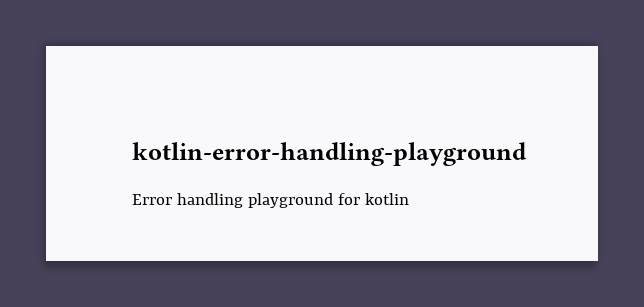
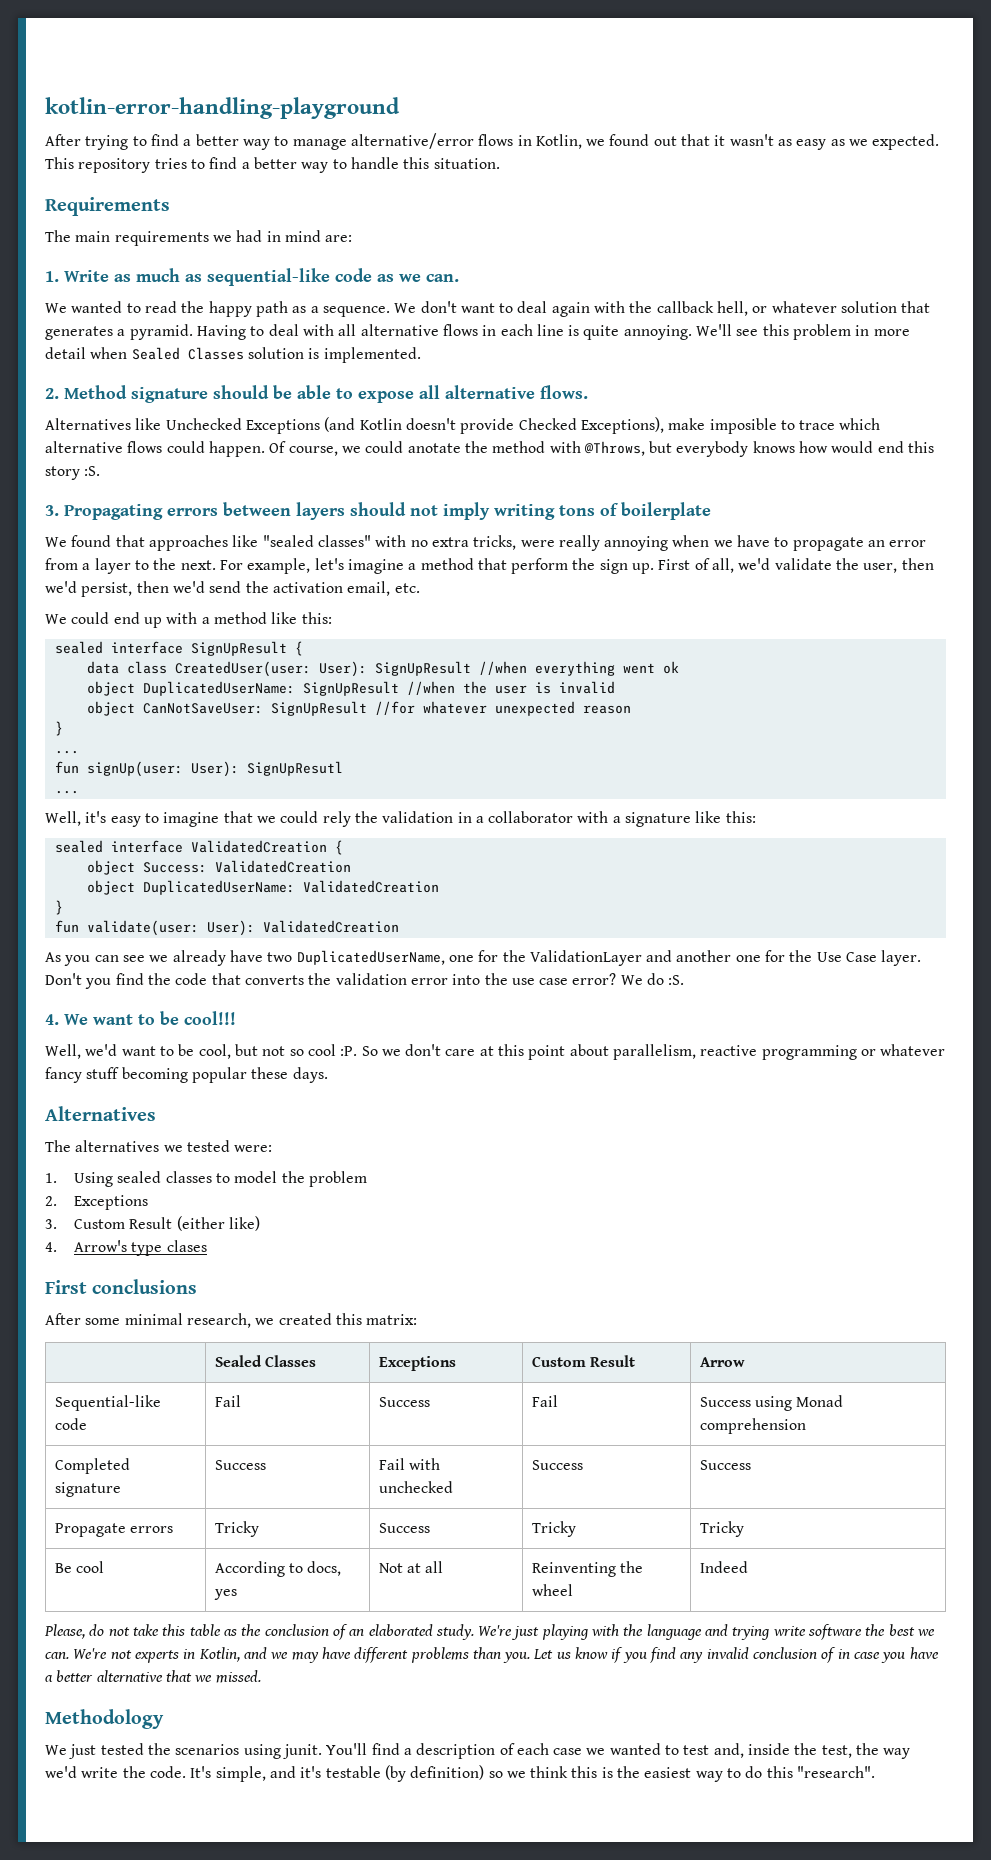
- Error handling playground for kotlin
+ After trying to find a better way to manage alternative/error flows in Kotlin, we found out that it wasn't as easy as we expected. This repository tries to find a better way to handle this situation.
+ Requirements
+ The main requirements we had in mind are:
+ 1. Write as much as sequential-like code as we can.
+ We wanted to read the happy path as a sequence. We don't want to deal again with the callback hell, or whatever solution that generates a pyramid. Having to deal with all alternative flows in each line is quite annoying. We'll see this problem in more detail when Sealed Classes solution is implemented.
+ 2. Method signature should be able to expose all alternative flows.
+ Alternatives like Unchecked Exceptions (and Kotlin doesn't provide Checked Exceptions), make imposible to trace which alternative flows could happen. Of course, we could anotate the method with @Throws, but everybody knows how would end this story :S.
+ 3. Propagating errors between layers should not imply writing tons of boilerplate
+ We found that approaches like "sealed classes" with no extra tricks, were really annoying when we have to propagate an error from a layer to the next. For example, let's imagine a method that perform the sign up. First of all, we'd validate the user, then we'd persist, then we'd send the activation email, etc.
+ We could end up with a method like this:
+ sealed interface SignUpResult {
+ data class CreatedUser(user: User): SignUpResult //when everything went ok
+ object DuplicatedUserName: SignUpResult //when the user is invalid
+ object CanNotSaveUser: SignUpResult //for whatever unexpected reason
+ }
+ ...
+ fun signUp(user: User): SignUpResutl
+ ...
+ Well, it's easy to imagine that we could rely the validation in a collaborator with a signature like this:
+ sealed interface ValidatedCreation {
+ object Success: ValidatedCreation
+ object DuplicatedUserName: ValidatedCreation
+ }
+ fun validate(user: User): ValidatedCreation
+ As you can see we already have two DuplicatedUserName, one for the ValidationLayer and another one for the Use Case layer. Don't you find the code that converts the validation error into the use case error? We do :S.
+ 4. We want to be cool!!!
+ Well, we'd want to be cool, but not so cool :P. So we don't care at this point about parallelism, reactive programming or whatever fancy stuff becoming popular these days.
+ Alternatives
+ The alternatives we tested were:
+ 1. Using sealed classes to model the problem
+ 2. Exceptions
+ 3. Custom Result (either like)
+ 4. Arrow's type clases
+ First conclusions
+ After some minimal research, we created this matrix:
+ | Sealed Classes | Exceptions | Custom Result | Arrow
+ Sequential-like code | Fail | Success | Fail | Success using Monad comprehension
+ Completed signature | Success | Fail with unchecked | Success | Success
+ Propagate errors | Tricky | Success | Tricky | Tricky
+ Be cool | According to docs, yes | Not at all | Reinventing the wheel | Indeed
+ Please, do not take this table as the conclusion of an elaborated study. We're just playing with the language and trying write software the best we can. We're not experts in Kotlin, and we may have different problems than you. Let us know if you find any invalid conclusion of in case you have a better alternative that we missed.
+ Methodology
+ We just tested the scenarios using junit. You'll find a description of each case we wanted to test and, inside the test, the way we'd write the code. It's simple, and it's testable (by definition) so we think this is the easiest way to do this "research".

